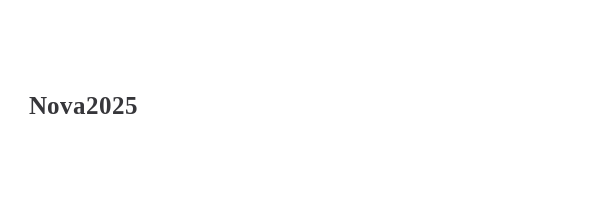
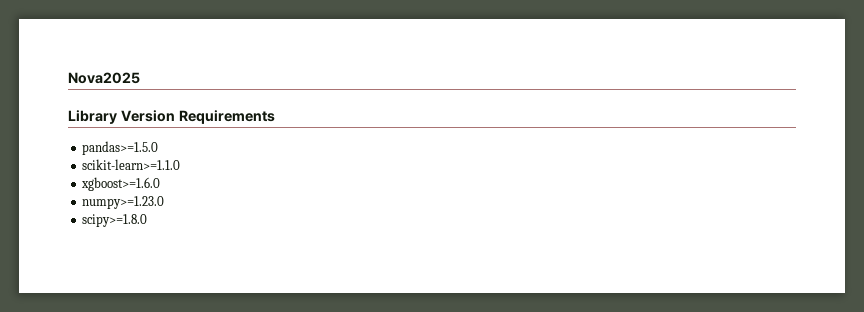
+ Library Version Requirements
+ pandas>=1.5.0
+ scikit-learn>=1.1.0
+ xgboost>=1.6.0
+ numpy>=1.23.0
+ scipy>=1.8.0

